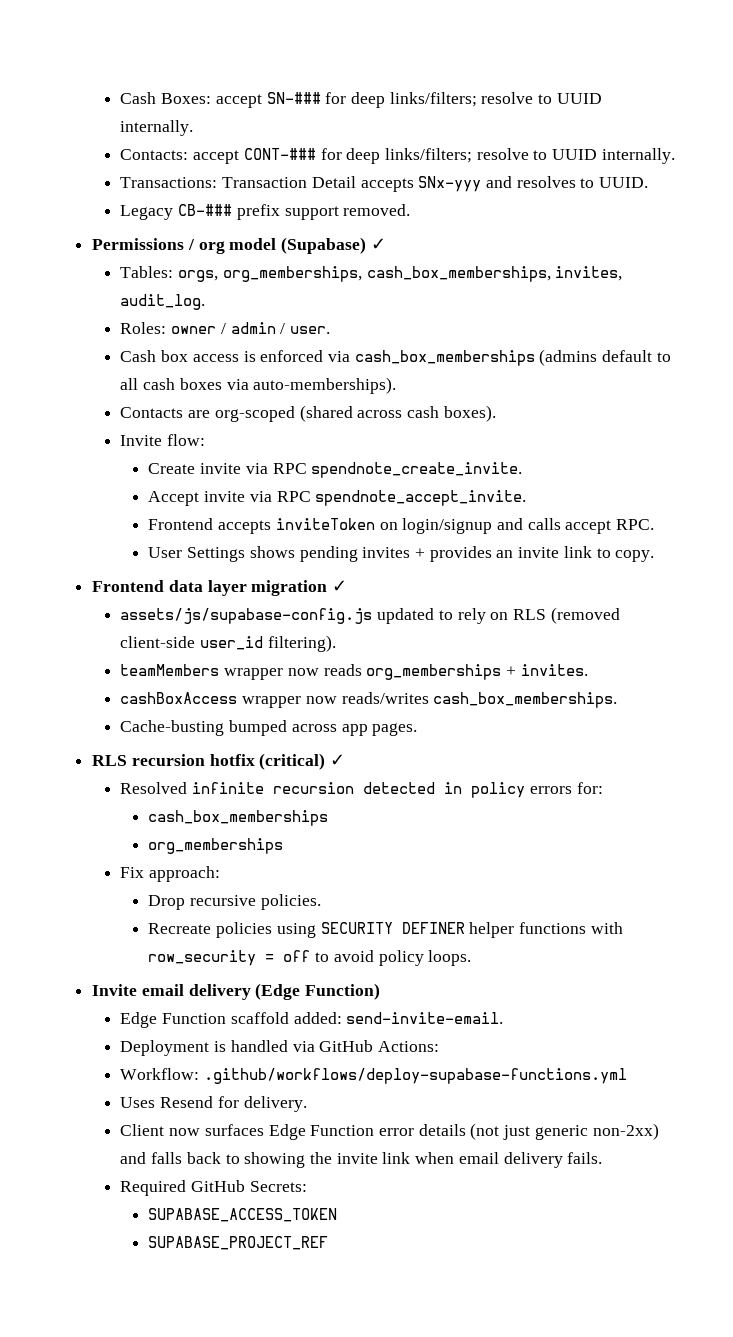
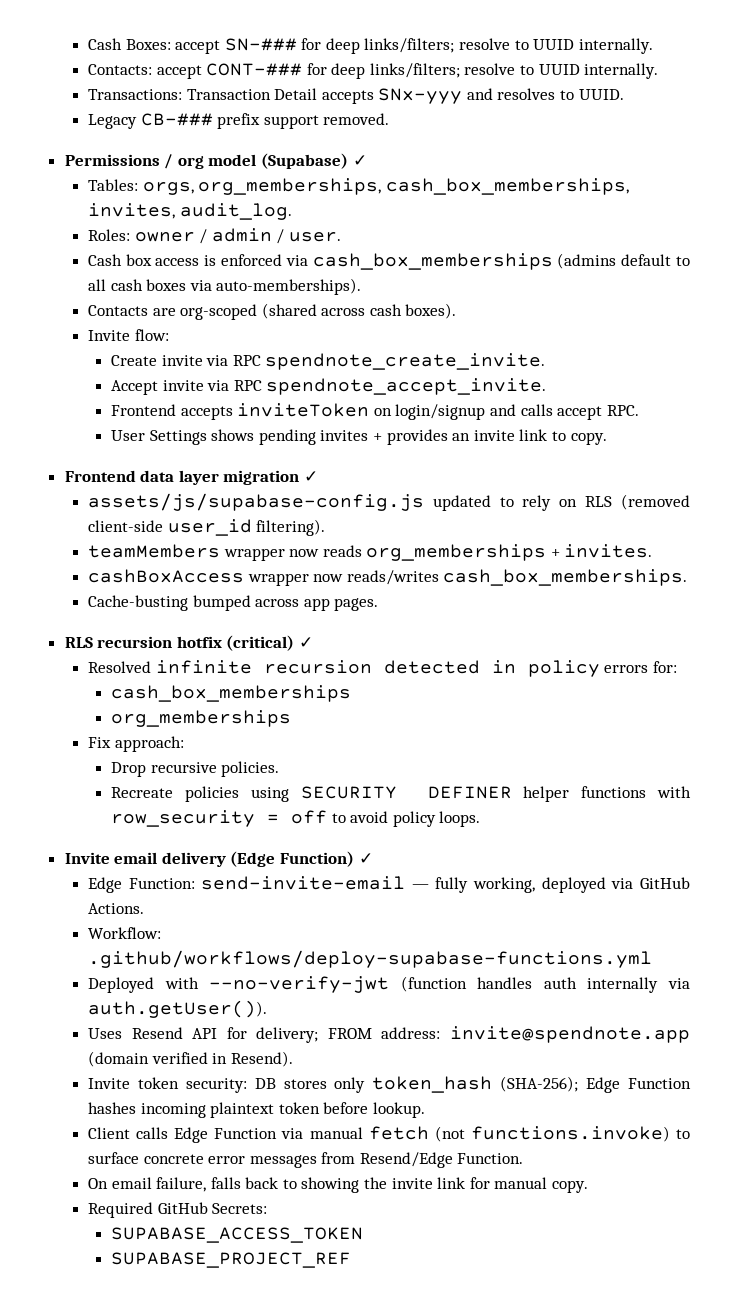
- Invite email delivery (Edge Function)
- Edge Function scaffold added: send-invite-email.
- Deployment is handled via GitHub Actions:
+ Invite email delivery (Edge Function) ✓
+ Edge Function: send-invite-email — fully working, deployed via GitHub Actions.
- Uses Resend for delivery.
- Client now surfaces Edge Function error details (not just generic non-2xx) and falls back to showing the invite link when email delivery fails.
+ Deployed with --no-verify-jwt (function handles auth internally via auth.getUser()).
+ Uses Resend API for delivery; FROM address: invite@spendnote.app (domain verified in Resend).
+ Invite token security: DB stores only token_hash (SHA-256); Edge Function hashes incoming plaintext token before lookup.
+ Client calls Edge Function via manual fetch (not functions.invoke) to surface concrete error messages from Resend/Edge Function.
+ On email failure, falls back to showing the invite link for manual copy.

